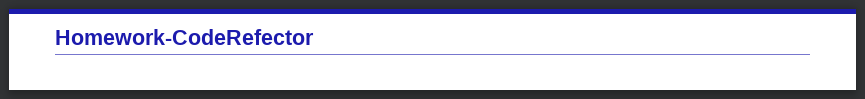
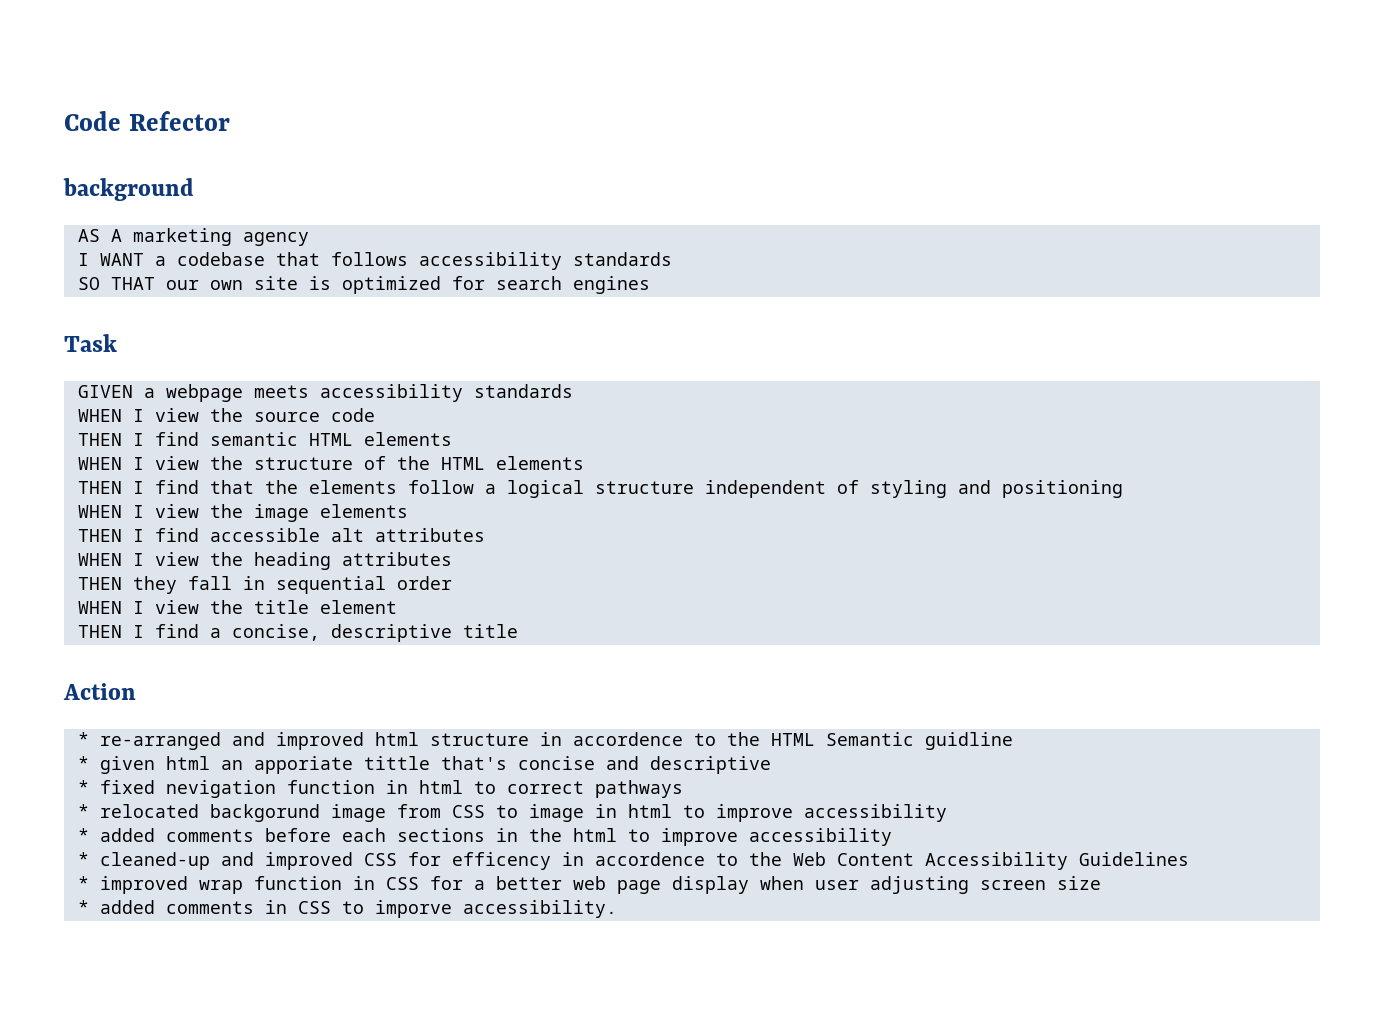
- Homework-CodeRefector
+ Code Refector
+ background
+ AS A marketing agency
+ I WANT a codebase that follows accessibility standards
+ SO THAT our own site is optimized for search engines
+ Task
+ GIVEN a webpage meets accessibility standards
+ WHEN I view the source code
+ THEN I find semantic HTML elements
+ WHEN I view the structure of the HTML elements
+ THEN I find that the elements follow a logical structure independent of styling and positioning
+ WHEN I view the image elements
+ THEN I find accessible alt attributes
+ WHEN I view the heading attributes
+ THEN they fall in sequential order
+ WHEN I view the title element
+ THEN I find a concise, descriptive title
+ Action
+ * re-arranged and improved html structure in accordence to the HTML Semantic guidline
+ * given html an apporiate tittle that's concise and descriptive
+ * fixed nevigation function in html to correct pathways
+ * relocated backgorund image from CSS to image in html to improve accessibility
+ * added comments before each sections in the html to improve accessibility
+ * cleaned-up and improved CSS for efficency in accordence to the Web Content Accessibility Guidelines
+ * improved wrap function in CSS for a better web page display when user adjusting screen size
+ * added comments in CSS to imporve accessibility.

